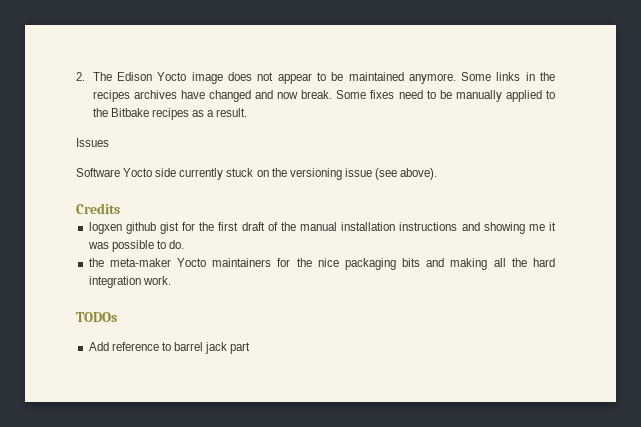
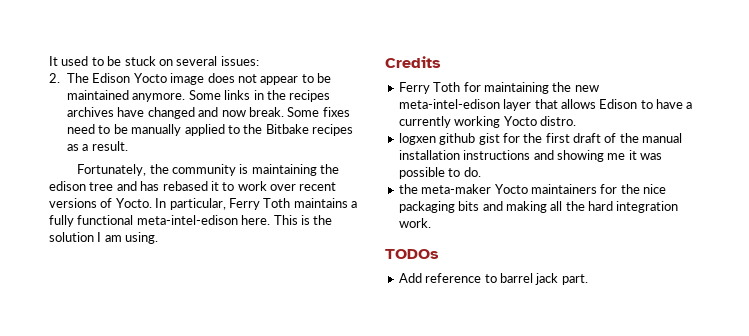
+ It used to be stuck on several issues:
- Issues
- Software Yocto side currently stuck on the versioning issue (see above).
+ Fortunately, the community is maintaining the edison tree and has rebased it to work over recent versions of Yocto. In particular, Ferry Toth maintains a fully functional meta-intel-edison here. This is the solution I am using.
  Credits
+ Ferry Toth for maintaining the new meta-intel-edison layer that allows Edison to have a currently working Yocto distro.
- Add reference to barrel jack part
+ Add reference to barrel jack part.

